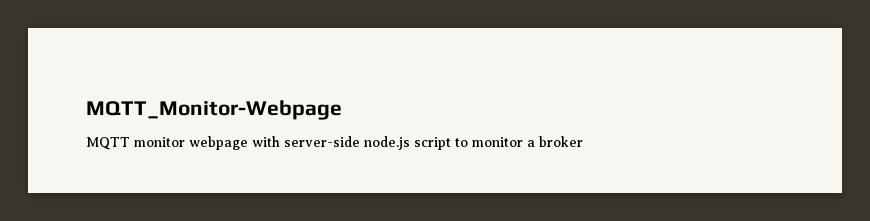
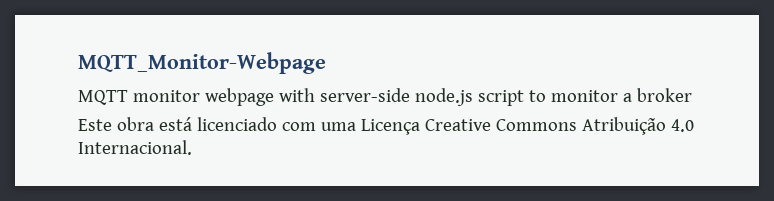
+ Este obra está licenciado com uma Licença Creative Commons Atribuição 4.0 Internacional.

